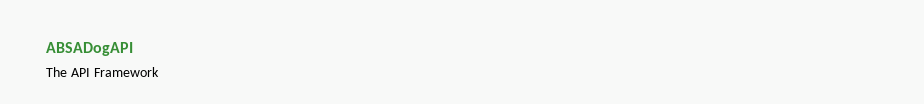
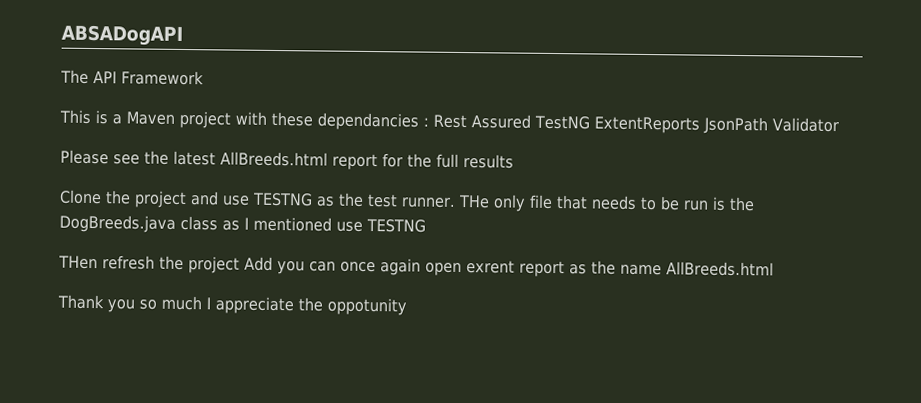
+ This is a Maven project with these dependancies : Rest Assured TestNG ExtentReports JsonPath Validator
+ Please see the latest AllBreeds.html report for the full results
+ Clone the project and use TESTNG as the test runner. THe only file that needs to be run is the DogBreeds.java class as I mentioned use TESTNG
+ THen refresh the project Add you can once again open exrent report as the name AllBreeds.html
+ Thank you so much I appreciate the oppotunity

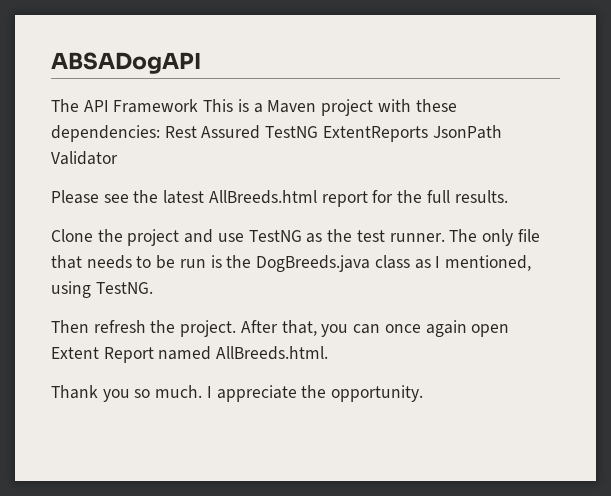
- The API Framework
- This is a Maven project with these dependancies : Rest Assured TestNG ExtentReports JsonPath Validator
+ The API Framework This is a Maven project with these dependencies: Rest Assured TestNG ExtentReports JsonPath Validator
- Please see the latest AllBreeds.html report for the full results
+ Please see the latest AllBreeds.html report for the full results.
- Clone the project and use TESTNG as the test runner.
+ Clone the project and use TestNG as the test runner.
- THe only file that needs to be run is the DogBreeds.java class as I mentioned use TESTNG
- THen refresh the project Add you can once again open exrent report as the name AllBreeds.html
+ The only file that needs to be run is the DogBreeds.java class as I mentioned, using TestNG.
+ Then refresh the project. After that, you can once again open Extent Report named AllBreeds.html.
- Thank you so much I appreciate the oppotunity
+ Thank you so much. I appreciate the opportunity.

